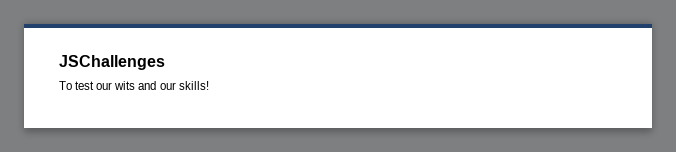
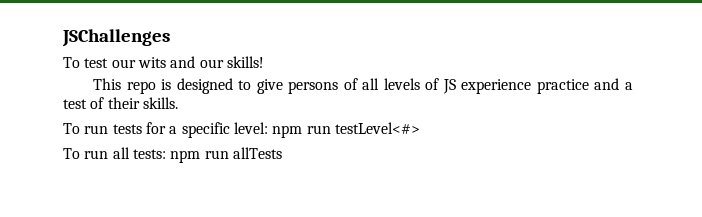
+ This repo is designed to give persons of all levels of JS experience practice and a test of their skills.
+ To run tests for a specific level: npm run testLevel<#>
+ To run all tests: npm run allTests

